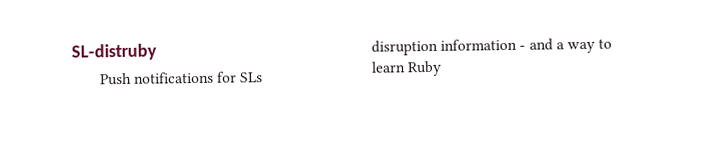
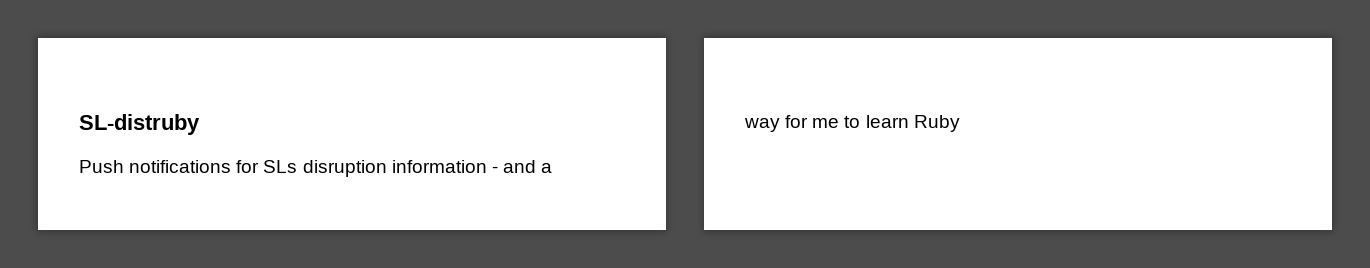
- Push notifications for SLs disruption information - and a way to learn Ruby
+ Push notifications for SLs disruption information - and a way for me to learn Ruby

